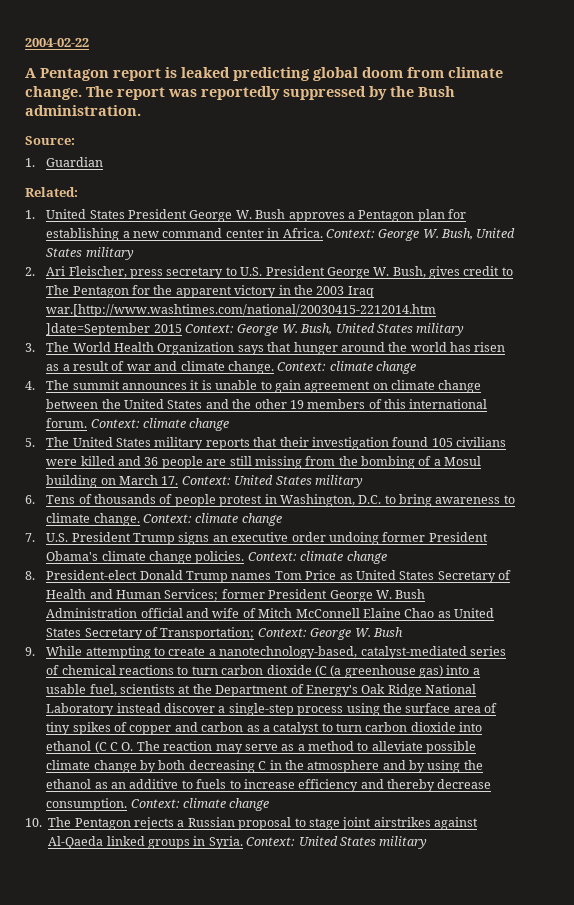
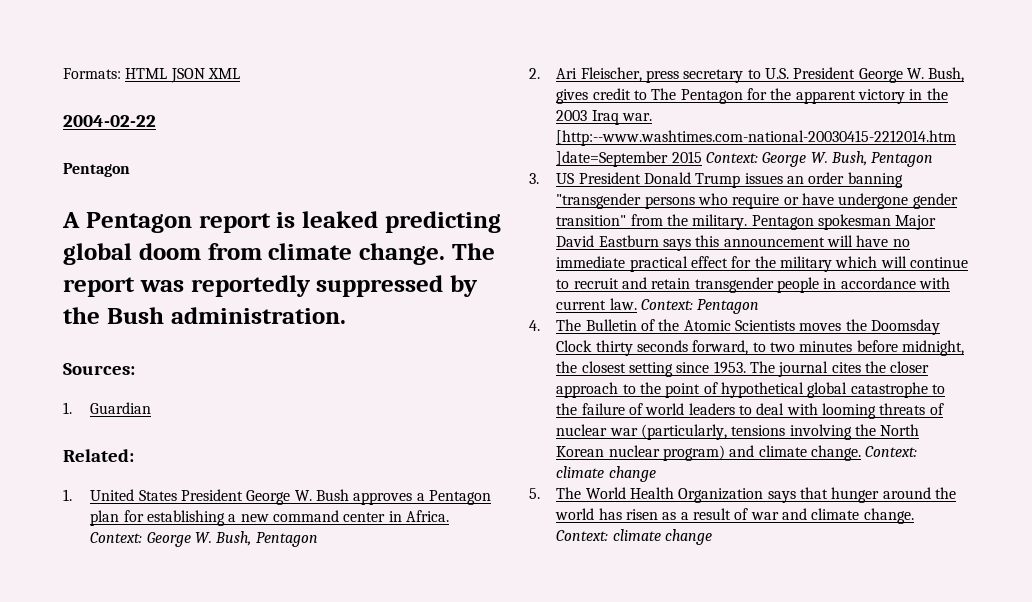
+ Formats: HTML JSON XML
  2004-02-22
+ Pentagon
- Source:
+ Sources:
- 1. United States President George W. Bush approves a Pentagon plan for establishing a new command center in Africa. Context: George W. Bush, United States military
+ 1. United States President George W. Bush approves a Pentagon plan for establishing a new command center in Africa. Context: George W. Bush, Pentagon
- 2. Ari Fleischer, press secretary to U.S. President George W. Bush, gives credit to The Pentagon for the apparent victory in the 2003 Iraq war.[http://www.washtimes.com/national/20030415-2212014.htm ]date=September 2015 Context: George W. Bush, United States military
- 3. The World Health Organization says that hunger around the world has risen as a result of war and climate change.
+ 2. Ari Fleischer, press secretary to U.S. President George W. Bush, gives credit to The Pentagon for the apparent victory in the 2003 Iraq war. [http:--www.washtimes.com-national-20030415-2212014.htm ]date=September 2015 Context: George W. Bush, Pentagon
+ 3. US President Donald Trump issues an order banning "transgender persons who require or have undergone gender transition" from the military. Pentagon spokesman Major David Eastburn says this announcement will have no immediate practical effect for the military which will continue to recruit and retain transgender people in accordance with current law. Context: Pentagon
+ 4. The Bulletin of the Atomic Scientists moves the Doomsday Clock thirty seconds forward, to two minutes before midnight, the closest setting since 1953. The journal cites the closer approach to the point of hypothetical global catastrophe to the failure of world leaders to deal with looming threats of nuclear war (particularly, tensions involving the North Korean nuclear program) and climate change. Context: climate change
+ 5. The World Health Organization says that hunger around the world has risen as a result of war and climate change.
- 4. The summit announces it is unable to gain agreement on climate change between the United States and the other 19 members of this international forum. Context: climate change
- 5. The United States military reports that their investigation found 105 civilians were killed and 36 people are still missing from the bombing of a Mosul building on March 17. Context: United States military
- 6. Tens of thousands of people protest in Washington, D.C. to bring awareness to climate change. Context: climate change
- 7. U.S. President Trump signs an executive order undoing former President Obama's climate change policies. Context: climate change
- 8. President-elect Donald Trump names Tom Price as United States Secretary of Health and Human Services; former President George W. Bush Administration official and wife of Mitch McConnell Elaine Chao as United States Secretary of Transportation; Context: George W. Bush
- 9. While attempting to create a nanotechnology-based, catalyst-mediated series of chemical reactions to turn carbon dioxide (C (a greenhouse gas) into a usable fuel, scientists at the Department of Energy's Oak Ridge National Laboratory instead discover a single-step process using the surface area of tiny spikes of copper and carbon as a catalyst to turn carbon dioxide into ethanol (C C O. The reaction may serve as a method to alleviate possible climate change by both decreasing C in the atmosphere and by using the ethanol as an additive to fuels to increase efficiency and thereby decrease consumption. Context: climate change
- 10. The Pentagon rejects a Russian proposal to stage joint airstrikes against Al-Qaeda linked groups in Syria. Context: United States military

